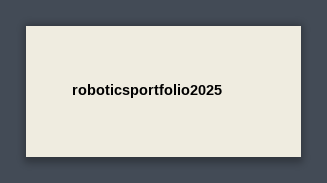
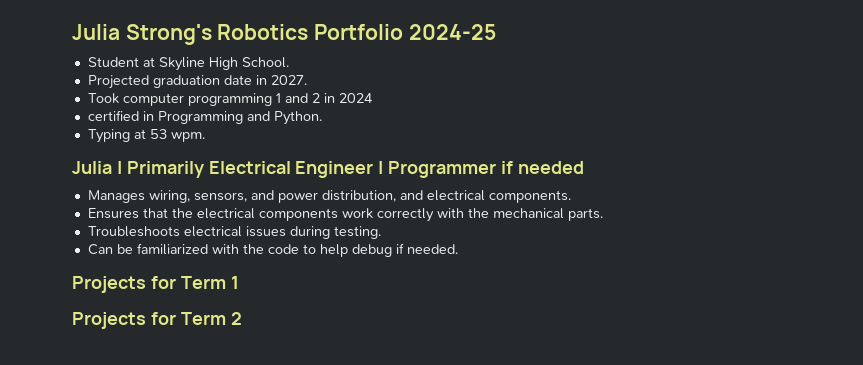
- roboticsportfolio2025
+ Julia Strong's Robotics Portfolio 2024-25
+ Student at Skyline High School.
+ Projected graduation date in 2027.
+ Took computer programming 1 and 2 in 2024
+ certified in Programming and Python.
+ Typing at 53 wpm.
+ Julia | Primarily Electrical Engineer | Programmer if needed
+ Manages wiring, sensors, and power distribution, and electrical components.
+ Ensures that the electrical components work correctly with the mechanical parts.
+ Troubleshoots electrical issues during testing.
+ Can be familiarized with the code to help debug if needed.
+ Projects for Term 1
+ Projects for Term 2

